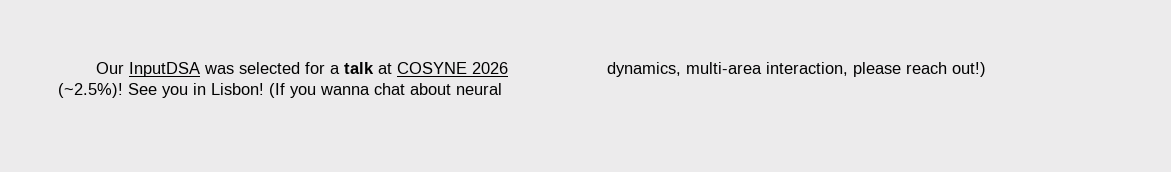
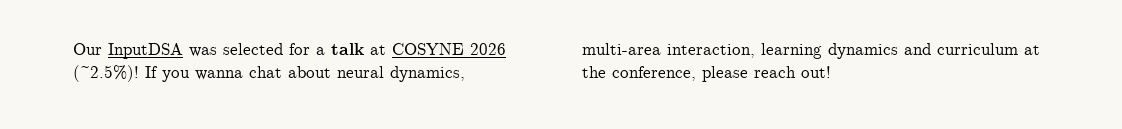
- See you in Lisbon! (If you wanna chat about neural dynamics, multi-area interaction, please reach out!)
+ If you wanna chat about neural dynamics, multi-area interaction, learning dynamics and curriculum at the conference, please reach out!

